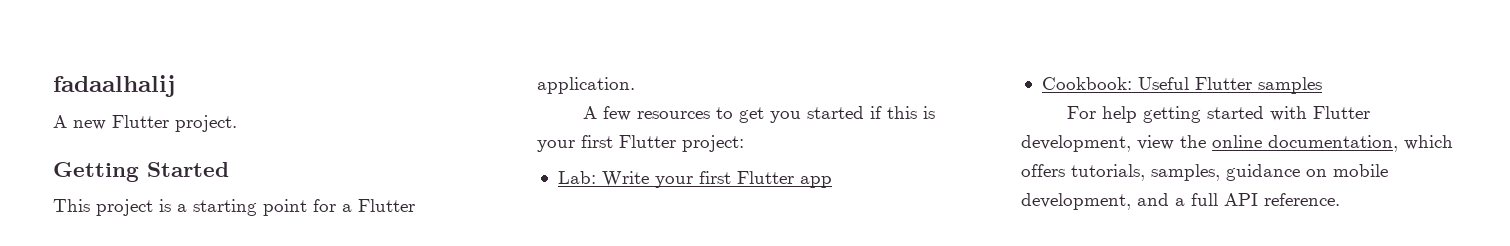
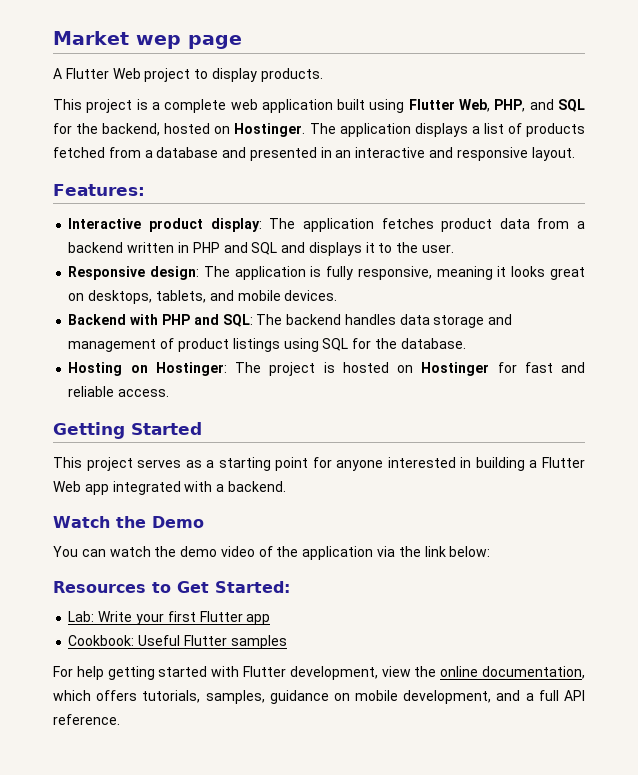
- fadaalhalij
- A new Flutter project.
+ Market wep page
+ A Flutter Web project to display products.
+ This project is a complete web application built using Flutter Web, PHP, and SQL for the backend, hosted on Hostinger. The application displays a list of products fetched from a database and presented in an interactive and responsive layout.
+ Features:
+ Interactive product display: The application fetches product data from a backend written in PHP and SQL and displays it to the user.
+ Responsive design: The application is fully responsive, meaning it looks great on desktops, tablets, and mobile devices.
+ Backend with PHP and SQL: The backend handles data storage and management of product listings using SQL for the database.
+ Hosting on Hostinger: The project is hosted on Hostinger for fast and reliable access.
- This project is a starting point for a Flutter application.
- A few resources to get you started if this is your first Flutter project:
+ This project serves as a starting point for anyone interested in building a Flutter Web app integrated with a backend.
+ Watch the Demo
+ You can watch the demo video of the application via the link below:
+ Resources to Get Started:

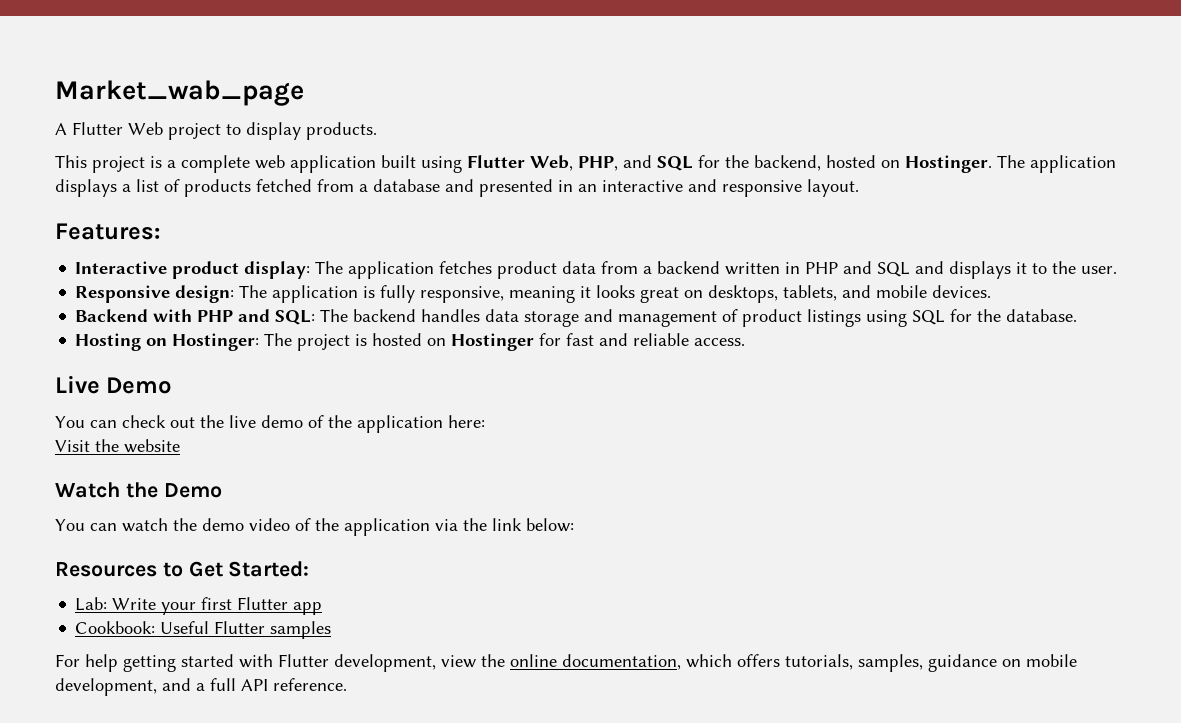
- Market wep page
+ Market_wab_page
- Getting Started
- This project serves as a starting point for anyone interested in building a Flutter Web app integrated with a backend.
+ Live Demo
+ You can check out the live demo of the application here:
+ Visit the website

